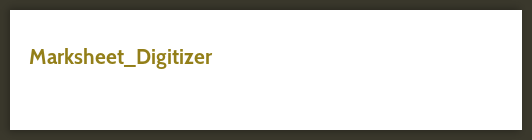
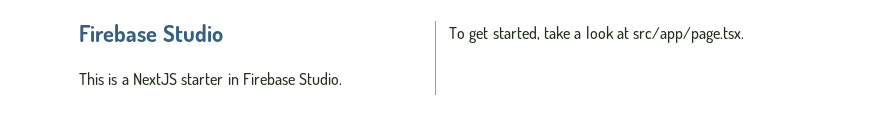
- Marksheet_Digitizer
+ Firebase Studio
+ This is a NextJS starter in Firebase Studio.
+ To get started, take a look at src/app/page.tsx.

